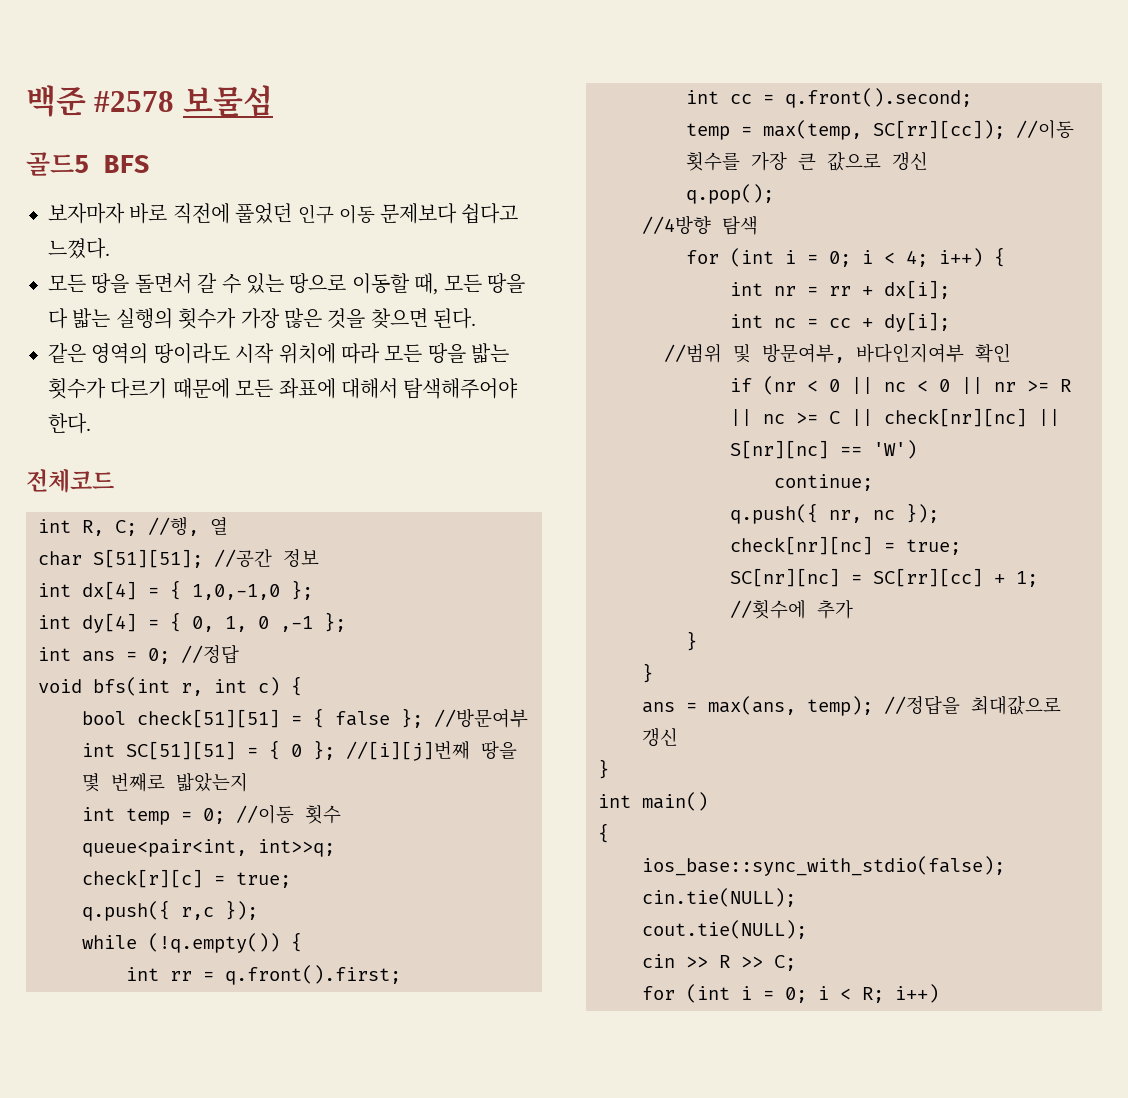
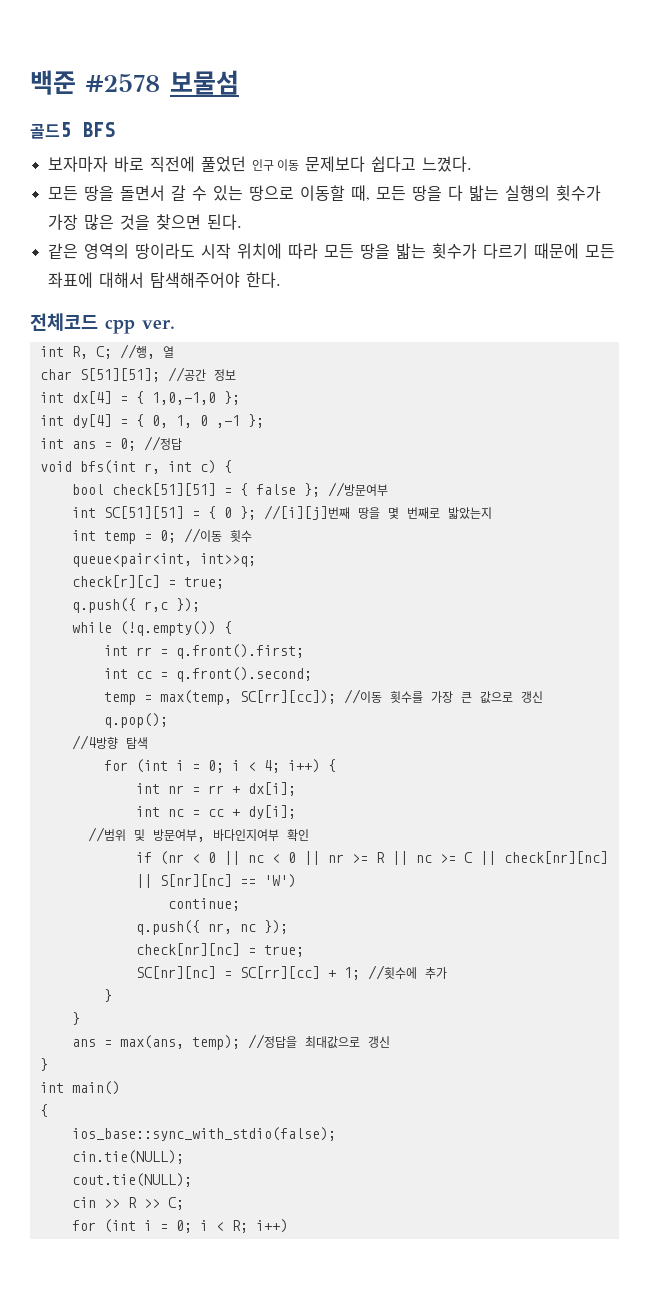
- 전체코드
+ 전체코드 cpp ver.

